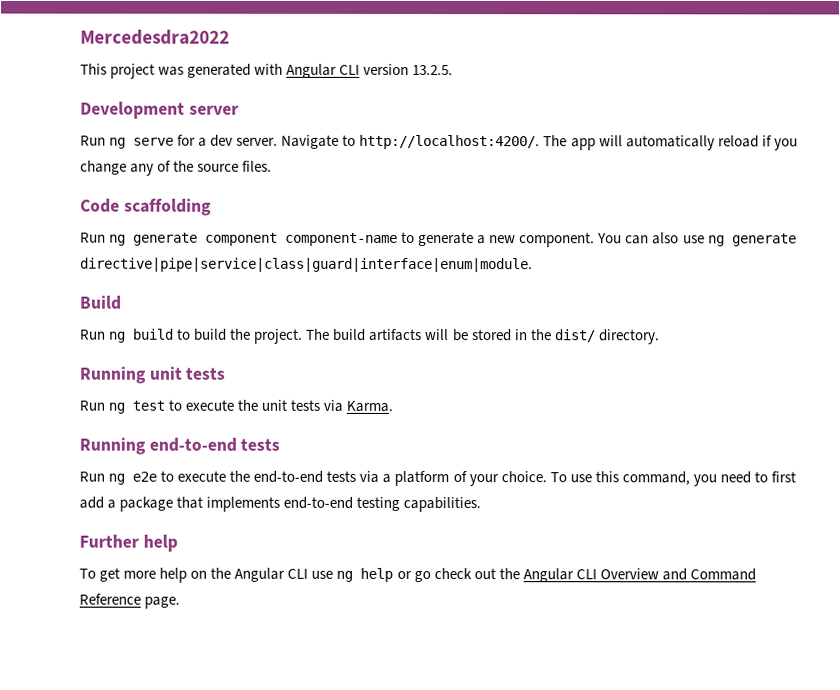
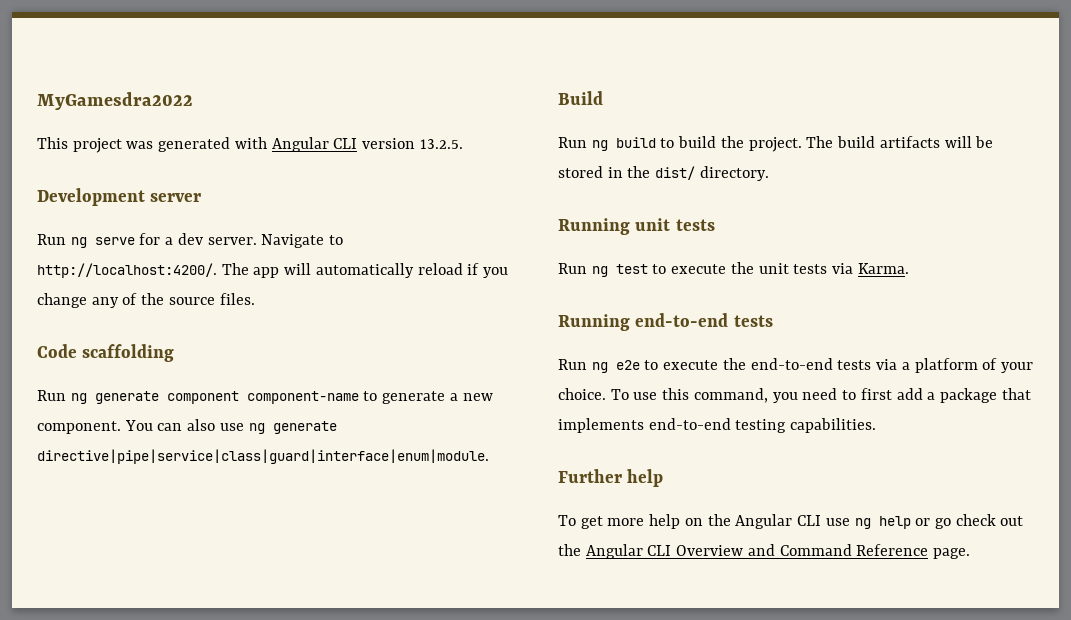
- Mercedesdra2022
+ MyGamesdra2022

